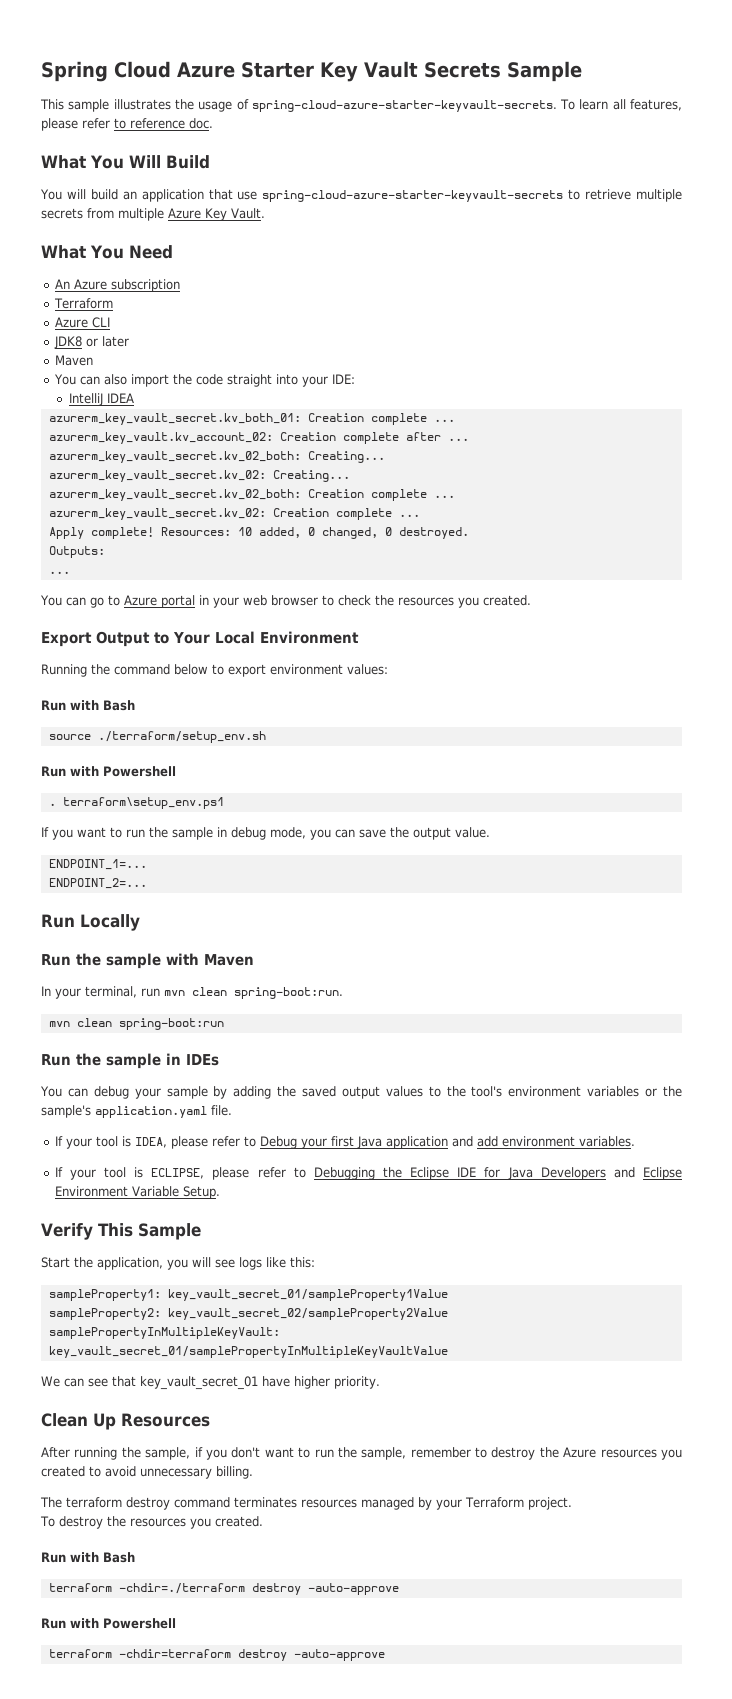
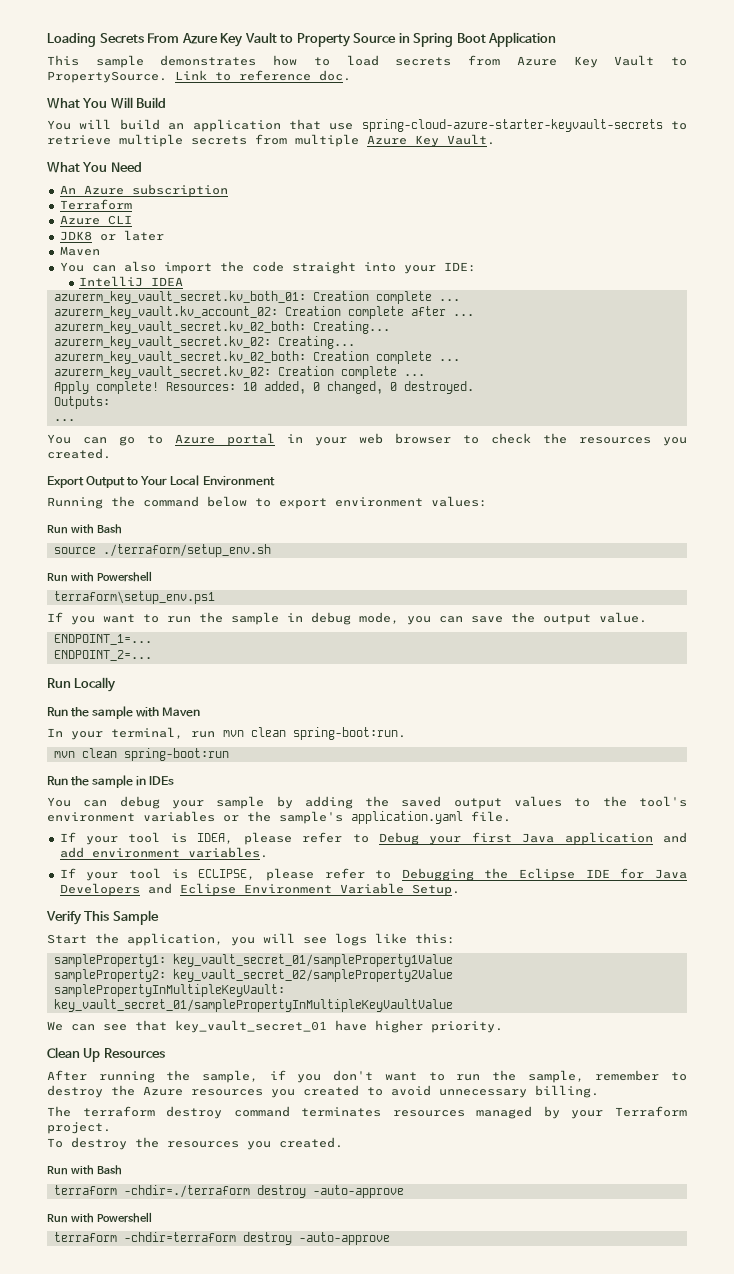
- Spring Cloud Azure Starter Key Vault Secrets Sample
- This sample illustrates the usage of spring-cloud-azure-starter-keyvault-secrets. To learn all features, please refer to reference doc.
+ Loading Secrets From Azure Key Vault to Property Source in Spring Boot Application
+ This sample demonstrates how to load secrets from Azure Key Vault to PropertySource. Link to reference doc.
- . terraform\setup_env.ps1
+ terraform\setup_env.ps1

